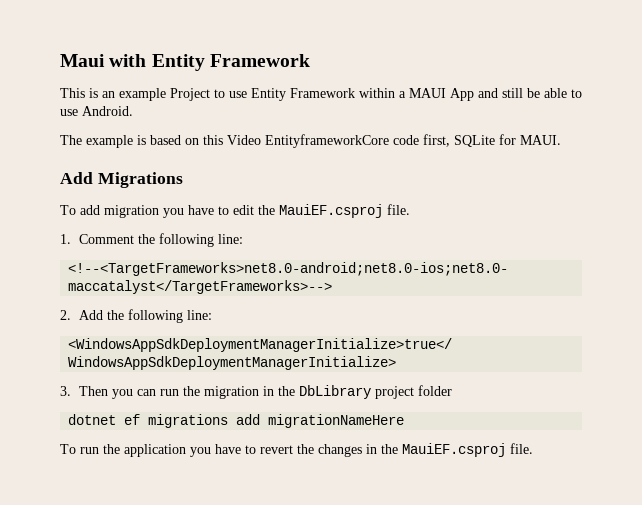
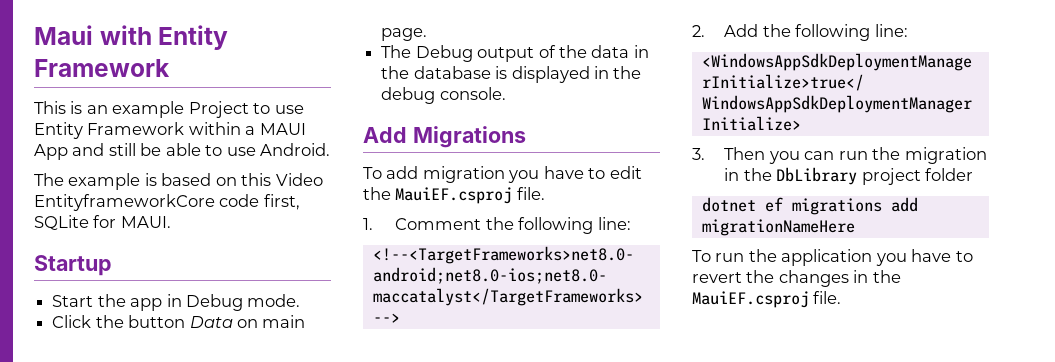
+ Startup
+ Start the app in Debug mode.
+ Click the button Data on main page.
+ The Debug output of the data in the database is displayed in the debug console.

